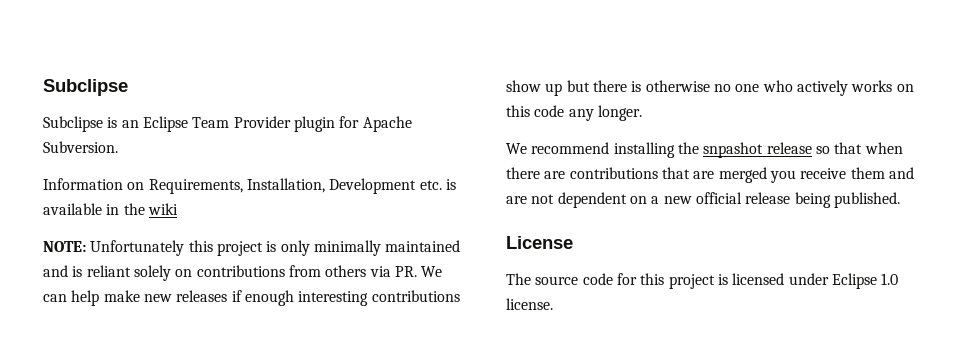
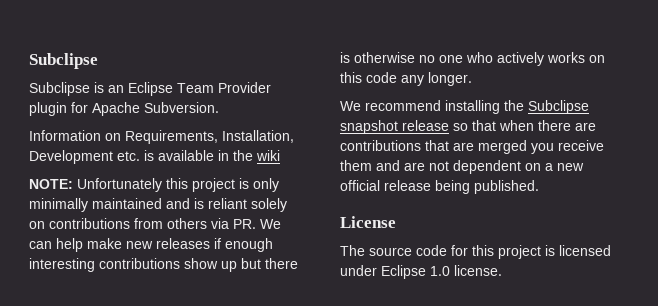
- We recommend installing the snpashot release so that when there are contributions that are merged you receive them and are not dependent on a new official release being published.
+ We recommend installing the Subclipse snapshot release so that when there are contributions that are merged you receive them and are not dependent on a new official release being published.

